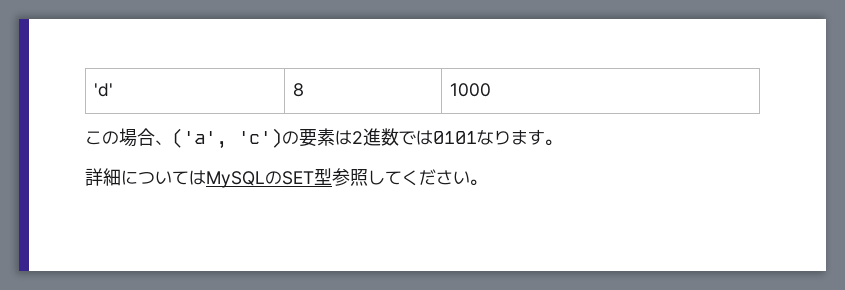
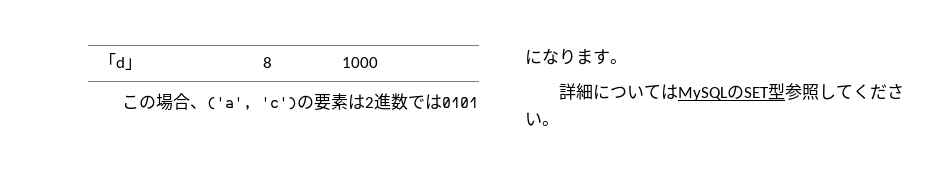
- 'd' | 8 | 1000
+ 「d」 | 8 | 1000
- この場合、('a', 'c')の要素は2進数では0101なります。
+ この場合、('a', 'c')の要素は2進数では0101になります。

